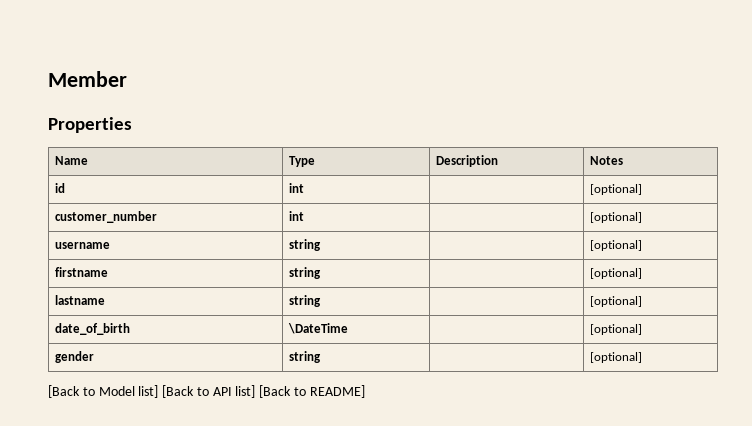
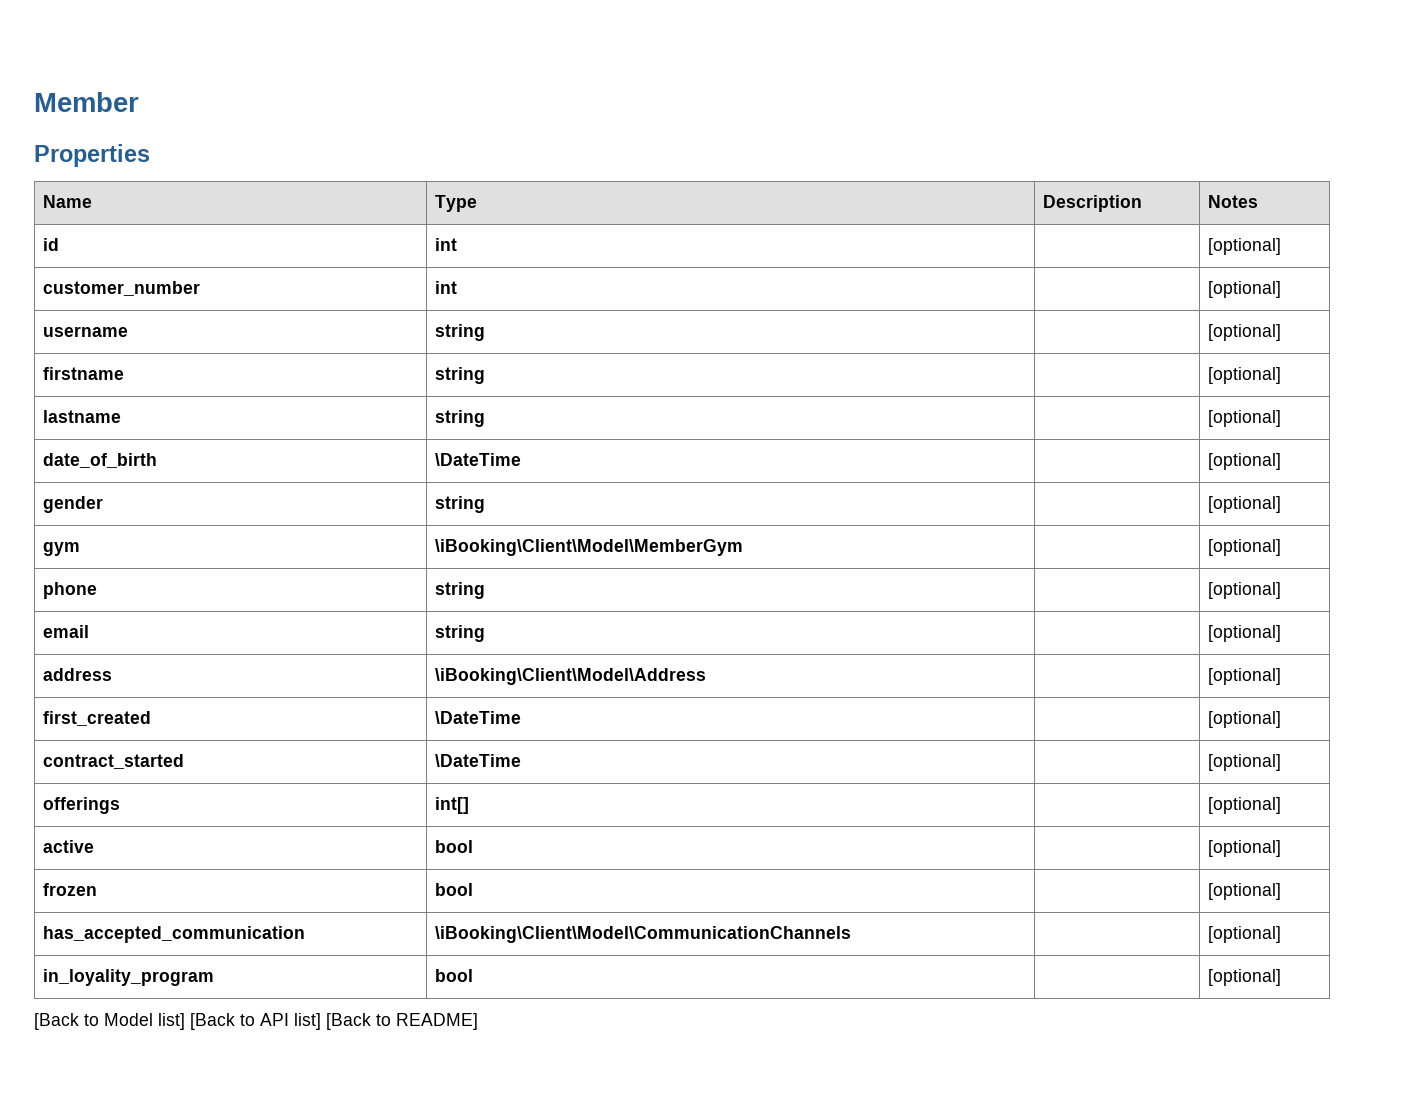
+ gym | \iBooking\Client\Model\MemberGym | | [optional]
+ phone | string | | [optional]
+ email | string | | [optional]
+ address | \iBooking\Client\Model\Address | | [optional]
+ first_created | \DateTime | | [optional]
+ contract_started | \DateTime | | [optional]
+ offerings | int[] | | [optional]
+ active | bool | | [optional]
+ frozen | bool | | [optional]
+ has_accepted_communication | \iBooking\Client\Model\CommunicationChannels | | [optional]
+ in_loyality_program | bool | | [optional]

